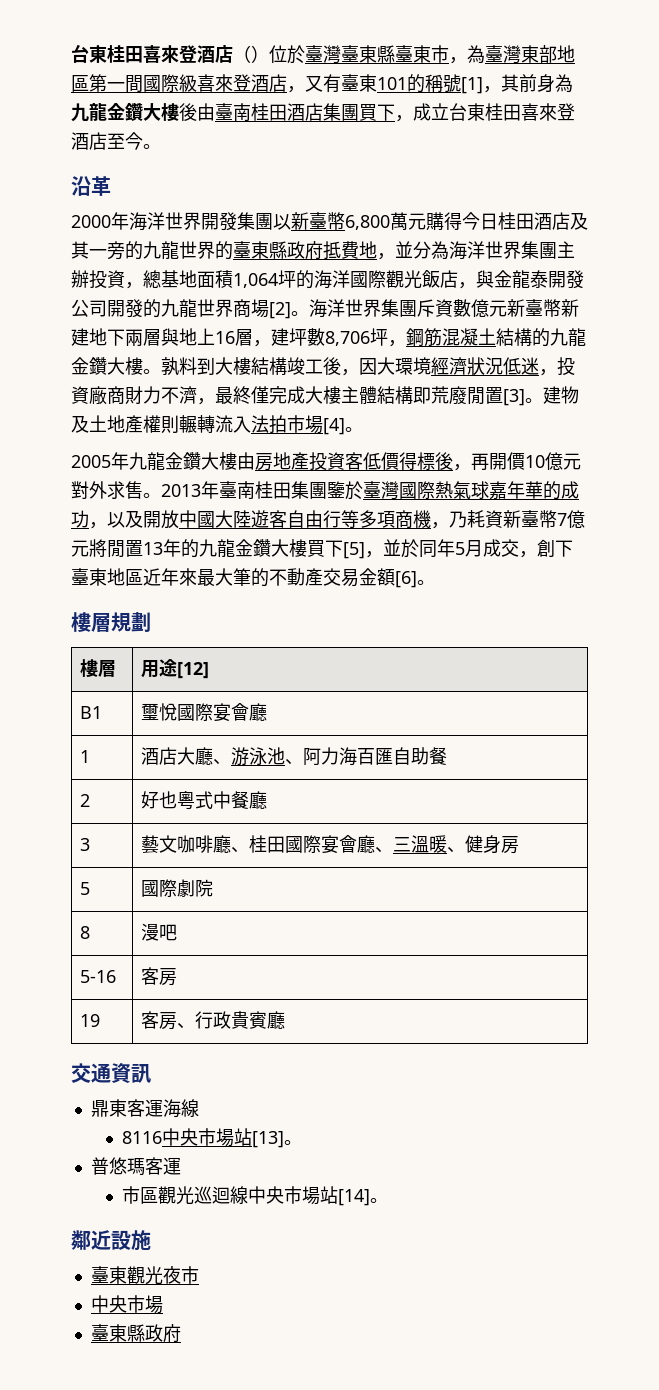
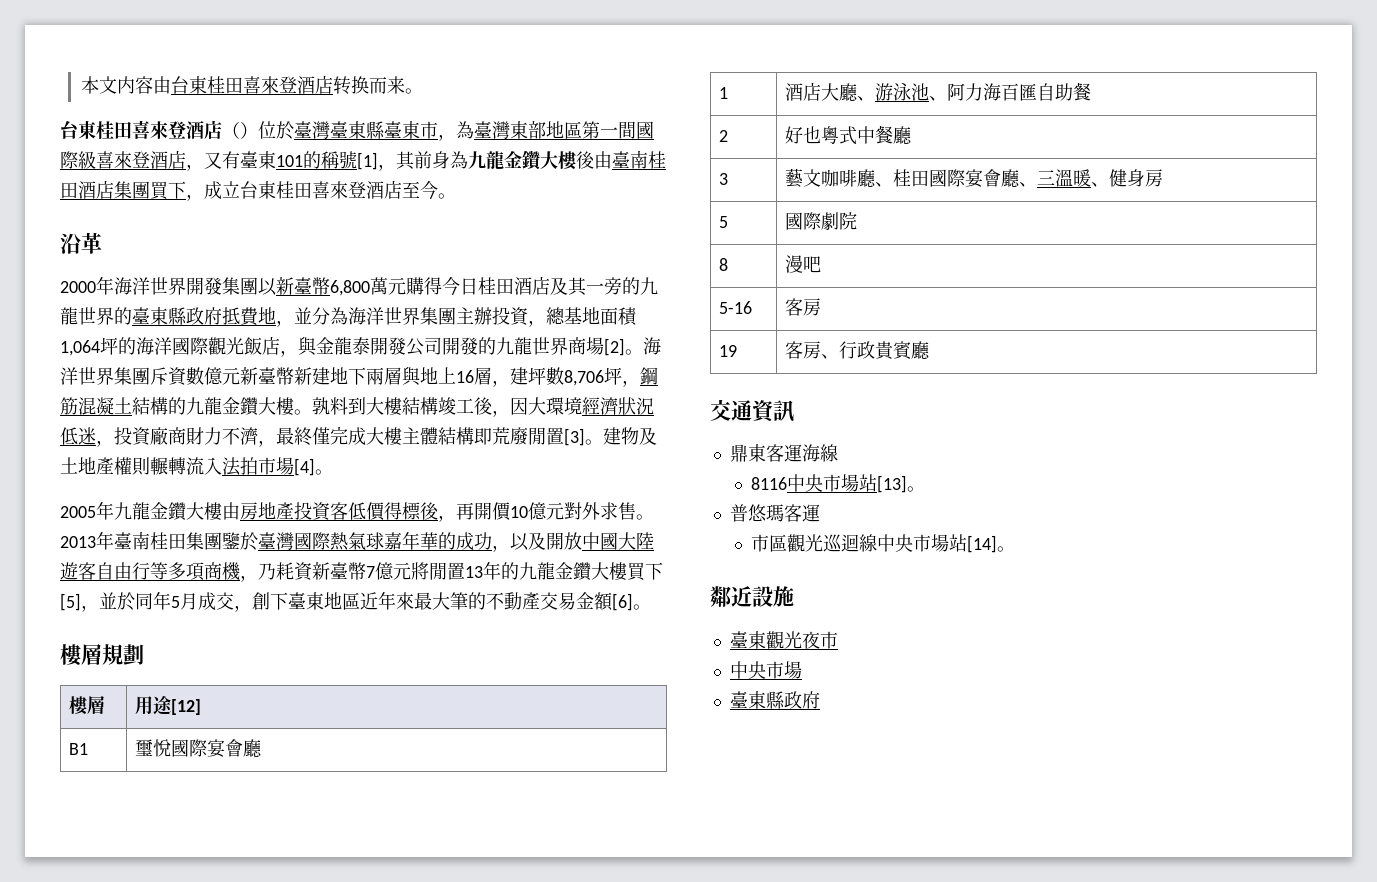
+ 本文内容由台東桂田喜來登酒店转换而来。

